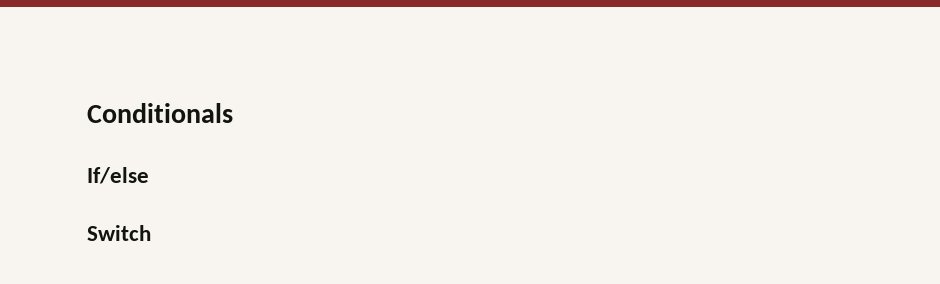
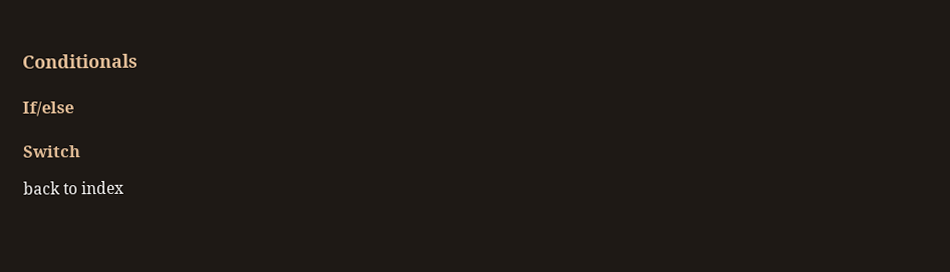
+ back to index

